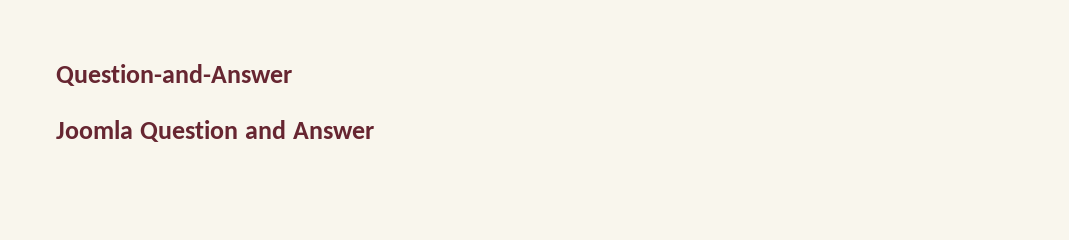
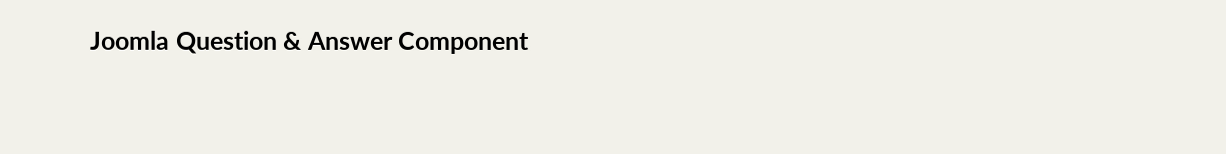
- Question-and-Answer
- Joomla Question and Answer
+ Joomla Question & Answer Component

